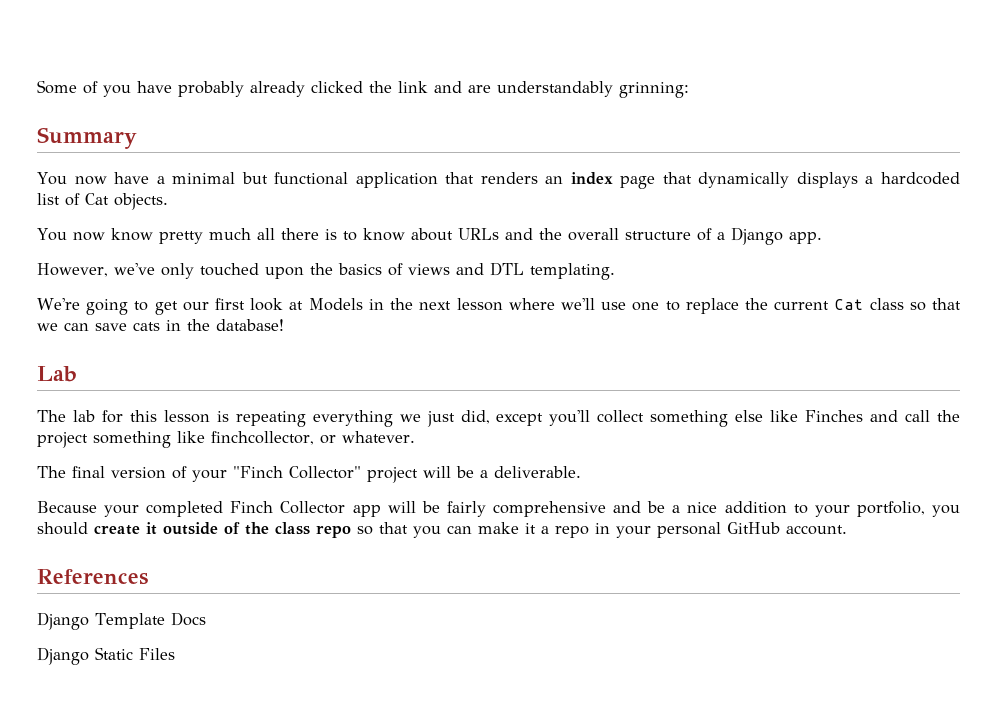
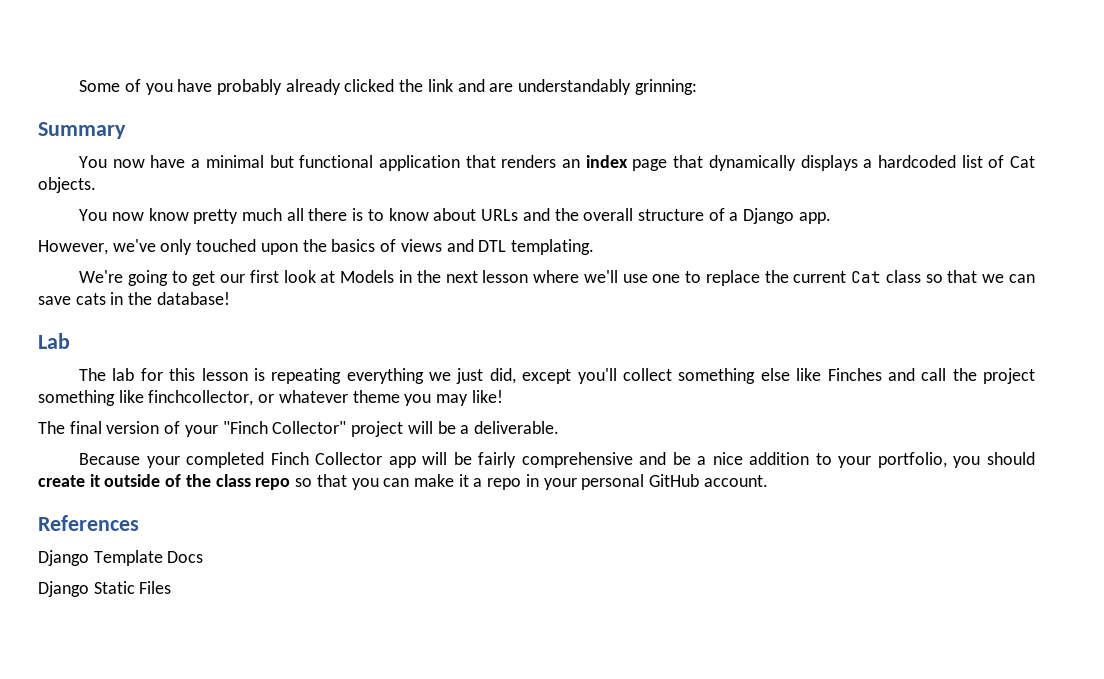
- The lab for this lesson is repeating everything we just did, except you'll collect something else like Finches and call the project something like finchcollector, or whatever.
+ The lab for this lesson is repeating everything we just did, except you'll collect something else like Finches and call the project something like finchcollector, or whatever theme you may like!

